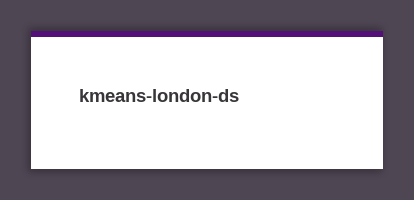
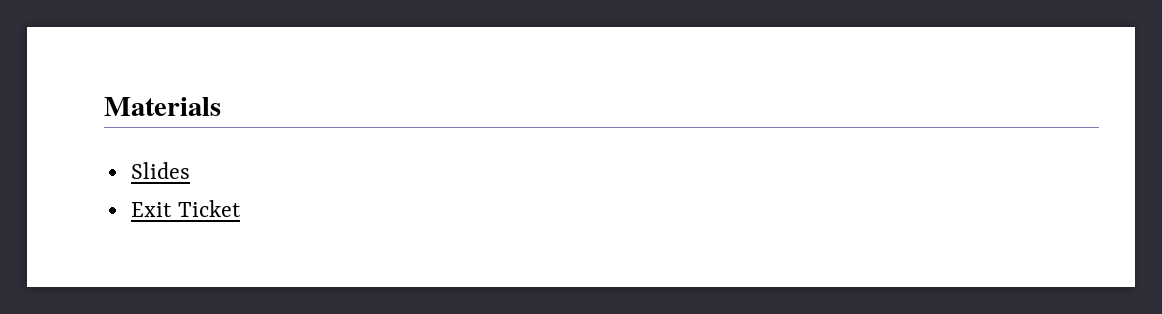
- kmeans-london-ds
+ Materials
+ Slides
+ Exit Ticket

